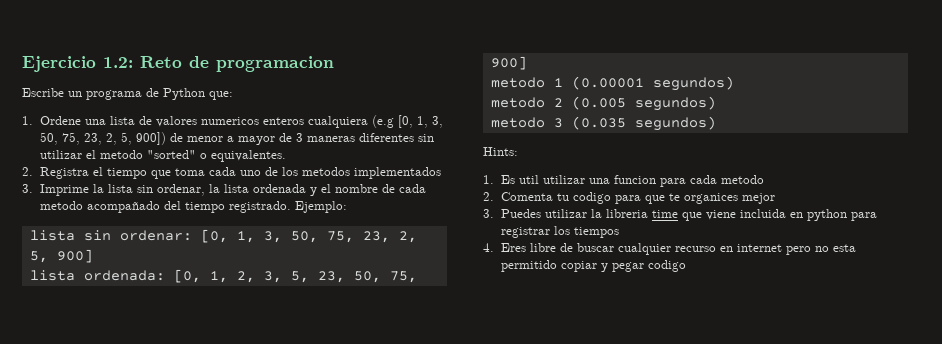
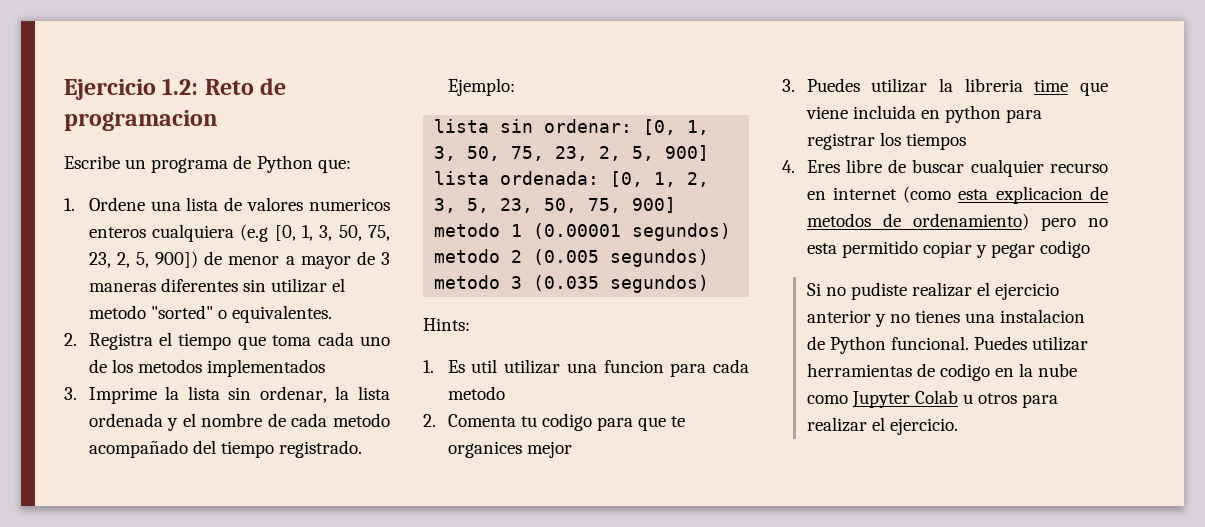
- 4. Eres libre de buscar cualquier recurso en internet pero no esta permitido copiar y pegar codigo
+ 4. Eres libre de buscar cualquier recurso en internet (como esta explicacion de metodos de ordenamiento) pero no esta permitido copiar y pegar codigo
+ Si no pudiste realizar el ejercicio anterior y no tienes una instalacion de Python funcional. Puedes utilizar herramientas de codigo en la nube como Jupyter Colab u otros para realizar el ejercicio.

